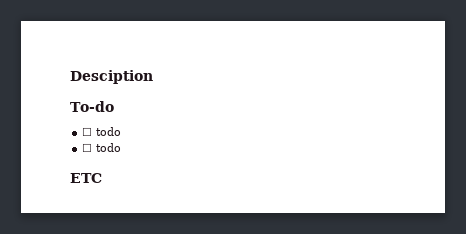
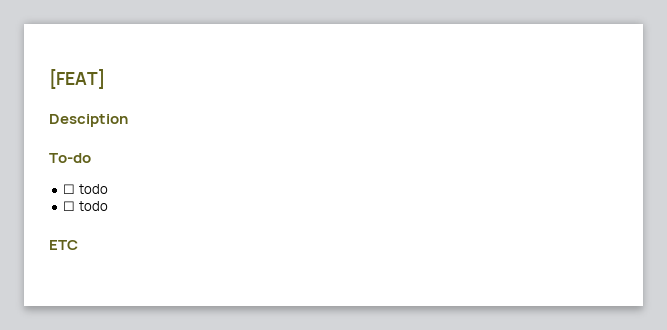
+ [FEAT]

